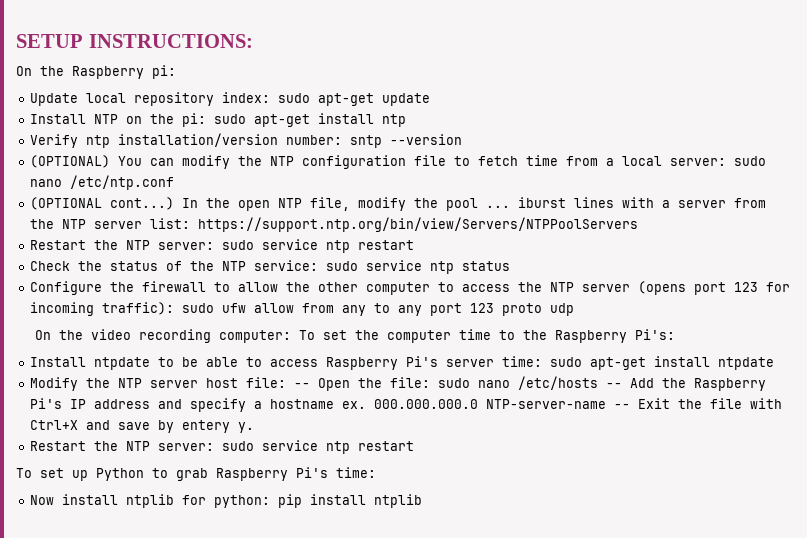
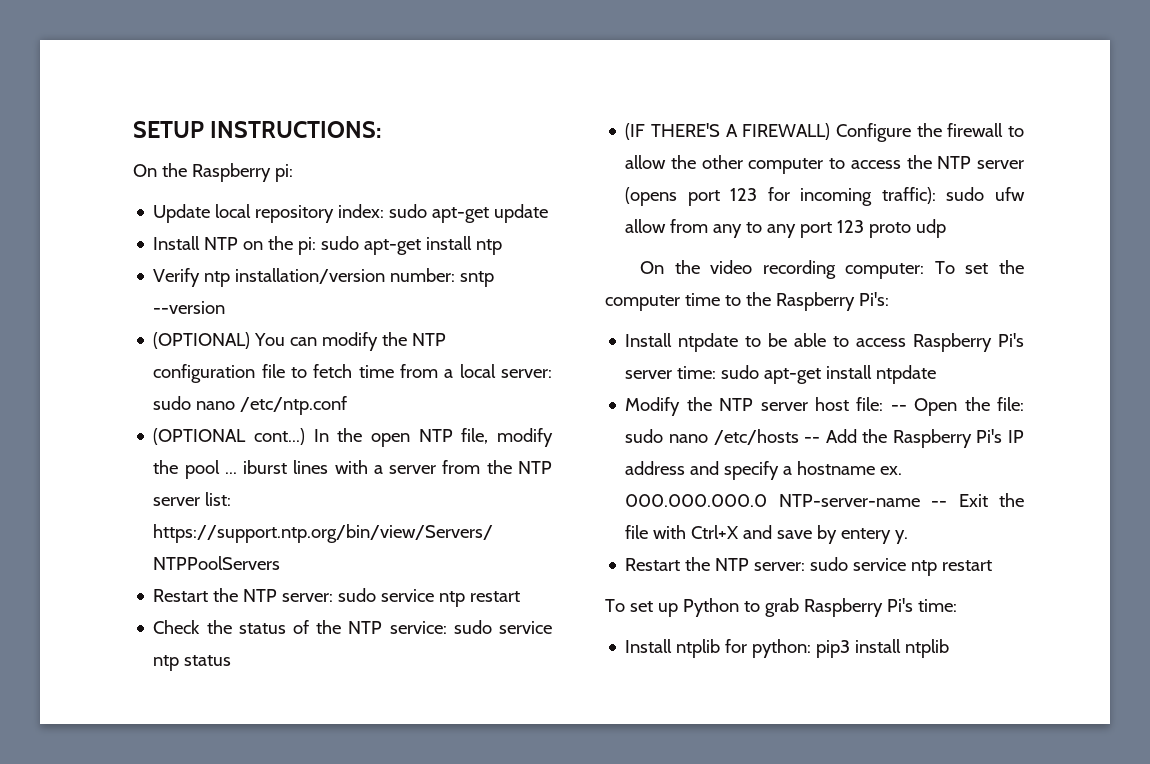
- Configure the firewall to allow the other computer to access the NTP server (opens port 123 for incoming traffic): sudo ufw allow from any to any port 123 proto udp
+ (IF THERE'S A FIREWALL) Configure the firewall to allow the other computer to access the NTP server (opens port 123 for incoming traffic): sudo ufw allow from any to any port 123 proto udp
- Now install ntplib for python: pip install ntplib
+ Install ntplib for python: pip3 install ntplib

